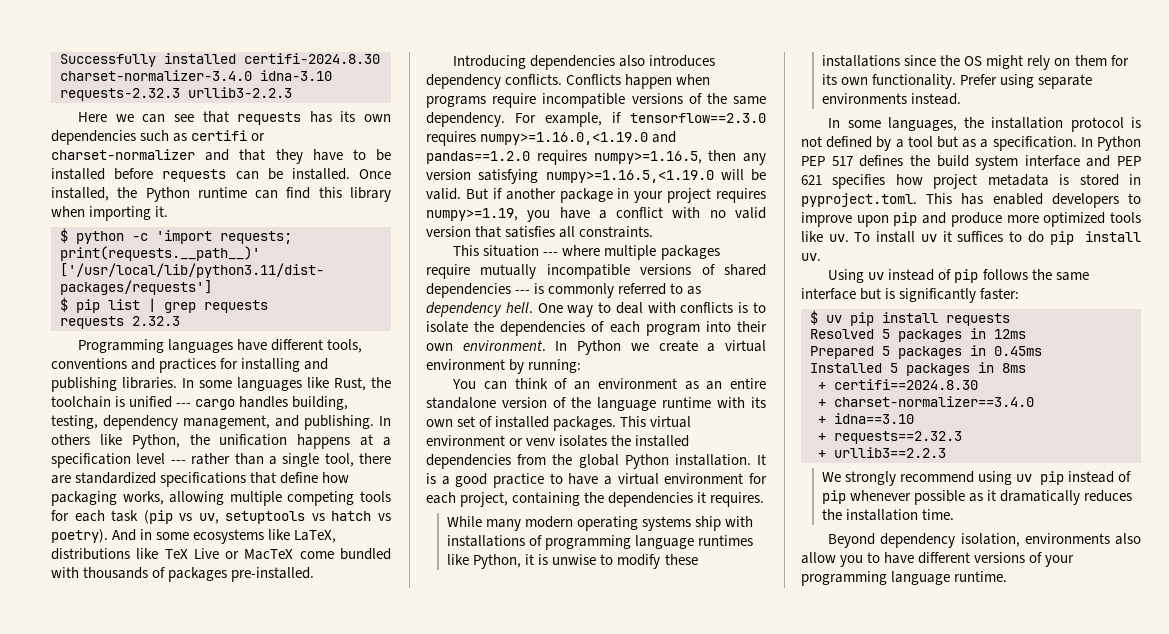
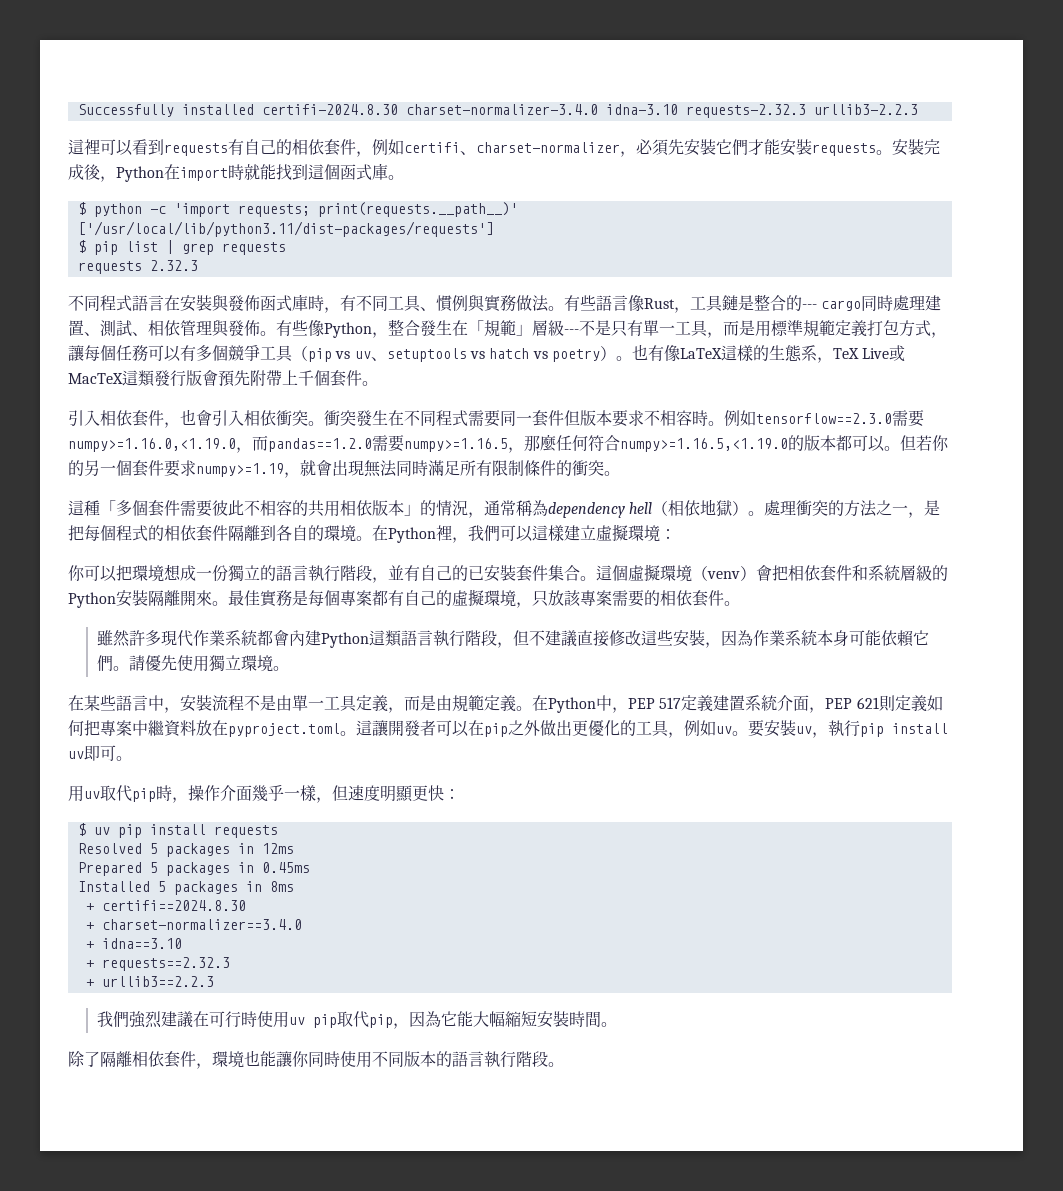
- Here we can see that requests has its own dependencies such as certifi or charset-normalizer and that they have to be installed before requests can be installed. Once installed, the Python runtime can find this library when importing it.
+ 這裡可以看到requests有自己的相依套件，例如certifi、charset-normalizer，必須先安裝它們才能安裝requests。安裝完成後，Python在import時就能找到這個函式庫。
- Programming languages have different tools, conventions and practices for installing and publishing libraries. In some languages like Rust, the toolchain is unified --- cargo handles building, testing, dependency management, and publishing. In others like Python, the unification happens at a specification level --- rather than a single tool, there are standardized specifications that define how packaging works, allowing multiple competing tools for each task (pip vs uv, setuptools vs hatch vs poetry). And in some ecosystems like LaTeX, distributions like TeX Live or MacTeX come bundled with thousands of packages pre-installed.
- Introducing dependencies also introduces dependency conflicts. Conflicts happen when programs require incompatible versions of the same dependency. For example, if tensorflow==2.3.0 requires numpy>=1.16.0,<1.19.0 and pandas==1.2.0 requires numpy>=1.16.5, then any version satisfying numpy>=1.16.5,<1.19.0 will be valid. But if another package in your project requires numpy>=1.19, you have a conflict with no valid version that satisfies all constraints.
- This situation --- where multiple packages require mutually incompatible versions of shared dependencies --- is commonly referred to as dependency hell. One way to deal with conflicts is to isolate the dependencies of each program into their own environment. In Python we create a virtual environment by running:
- You can think of an environment as an entire standalone version of the language runtime with its own set of installed packages. This virtual environment or venv isolates the installed dependencies from the global Python installation. It is a good practice to have a virtual environment for each project, containing the dependencies it requires.
- While many modern operating systems ship with installations of programming language runtimes like Python, it is unwise to modify these installations since the OS might rely on them for its own functionality. Prefer using separate environments instead.
- In some languages, the installation protocol is not defined by a tool but as a specification. In Python PEP 517 defines the build system interface and PEP 621 specifies how project metadata is stored in pyproject.toml. This has enabled developers to improve upon pip and produce more optimized tools like uv. To install uv it suffices to do pip install uv.
- Using uv instead of pip follows the same interface but is significantly faster:
+ 不同程式語言在安裝與發佈函式庫時，有不同工具、慣例與實務做法。有些語言像Rust，工具鏈是整合的--- cargo同時處理建置、測試、相依管理與發佈。有些像Python，整合發生在「規範」層級---不是只有單一工具，而是用標準規範定義打包方式，讓每個任務可以有多個競爭工具（pip vs uv、setuptools vs hatch vs poetry）。也有像LaTeX這樣的生態系，TeX Live或MacTeX這類發行版會預先附帶上千個套件。
+ 引入相依套件，也會引入相依衝突。衝突發生在不同程式需要同一套件但版本要求不相容時。例如tensorflow==2.3.0需要numpy>=1.16.0,<1.19.0，而pandas==1.2.0需要numpy>=1.16.5，那麼任何符合numpy>=1.16.5,<1.19.0的版本都可以。但若你的另一個套件要求numpy>=1.19，就會出現無法同時滿足所有限制條件的衝突。
+ 這種「多個套件需要彼此不相容的共用相依版本」的情況，通常稱為dependency hell（相依地獄）。處理衝突的方法之一，是把每個程式的相依套件隔離到各自的環境。在Python裡，我們可以這樣建立虛擬環境：
+ 你可以把環境想成一份獨立的語言執行階段，並有自己的已安裝套件集合。這個虛擬環境（venv）會把相依套件和系統層級的Python安裝隔離開來。最佳實務是每個專案都有自己的虛擬環境，只放該專案需要的相依套件。
+ 雖然許多現代作業系統都會內建Python這類語言執行階段，但不建議直接修改這些安裝，因為作業系統本身可能依賴它們。請優先使用獨立環境。
+ 在某些語言中，安裝流程不是由單一工具定義，而是由規範定義。在Python中，PEP 517定義建置系統介面，PEP 621則定義如何把專案中繼資料放在pyproject.toml。這讓開發者可以在pip之外做出更優化的工具，例如uv。要安裝uv，執行pip install uv即可。
+ 用uv取代pip時，操作介面幾乎一樣，但速度明顯更快：
- We strongly recommend using uv pip instead of pip whenever possible as it dramatically reduces the installation time.
- Beyond dependency isolation, environments also allow you to have different versions of your programming language runtime.
+ 我們強烈建議在可行時使用uv pip取代pip，因為它能大幅縮短安裝時間。
+ 除了隔離相依套件，環境也能讓你同時使用不同版本的語言執行階段。

